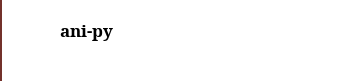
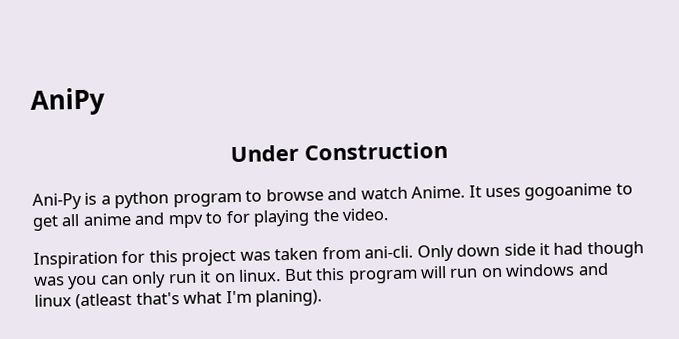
- ani-py
+ AniPy
+ Under Construction
+ Ani-Py is a python program to browse and watch Anime. It uses gogoanime to get all anime and mpv to for playing the video.
+ Inspiration for this project was taken from ani-cli. Only down side it had though was you can only run it on linux. But this program will run on windows and linux (atleast that's what I'm planing).

